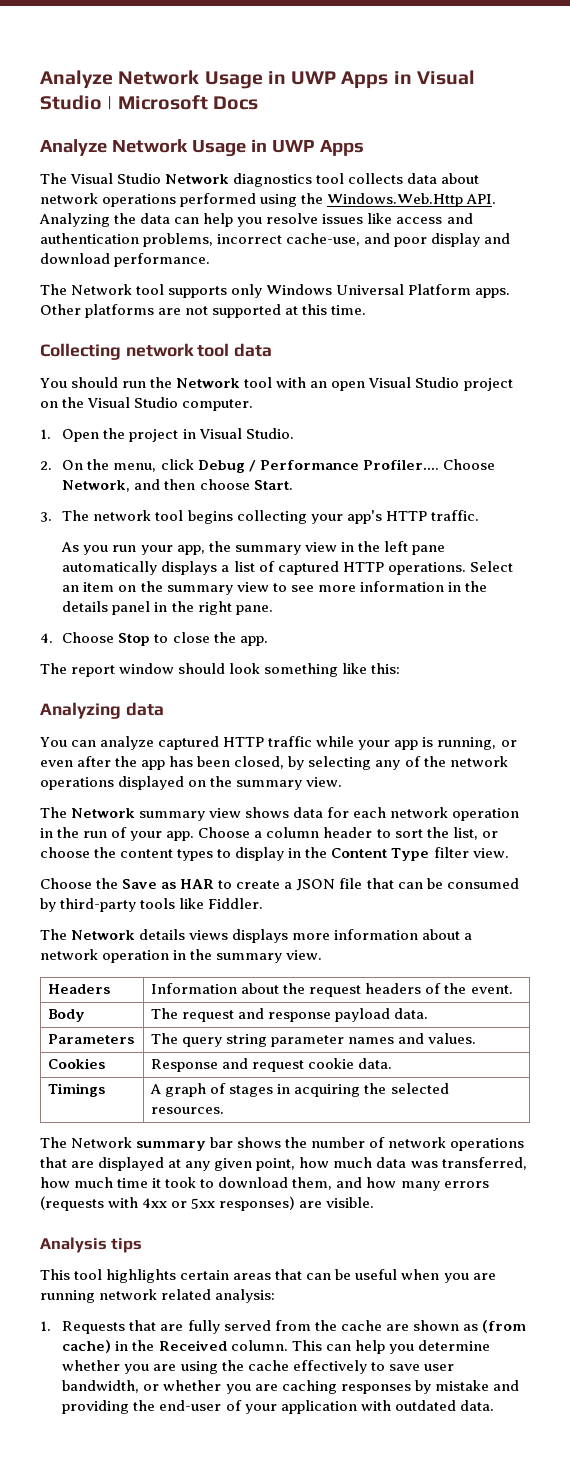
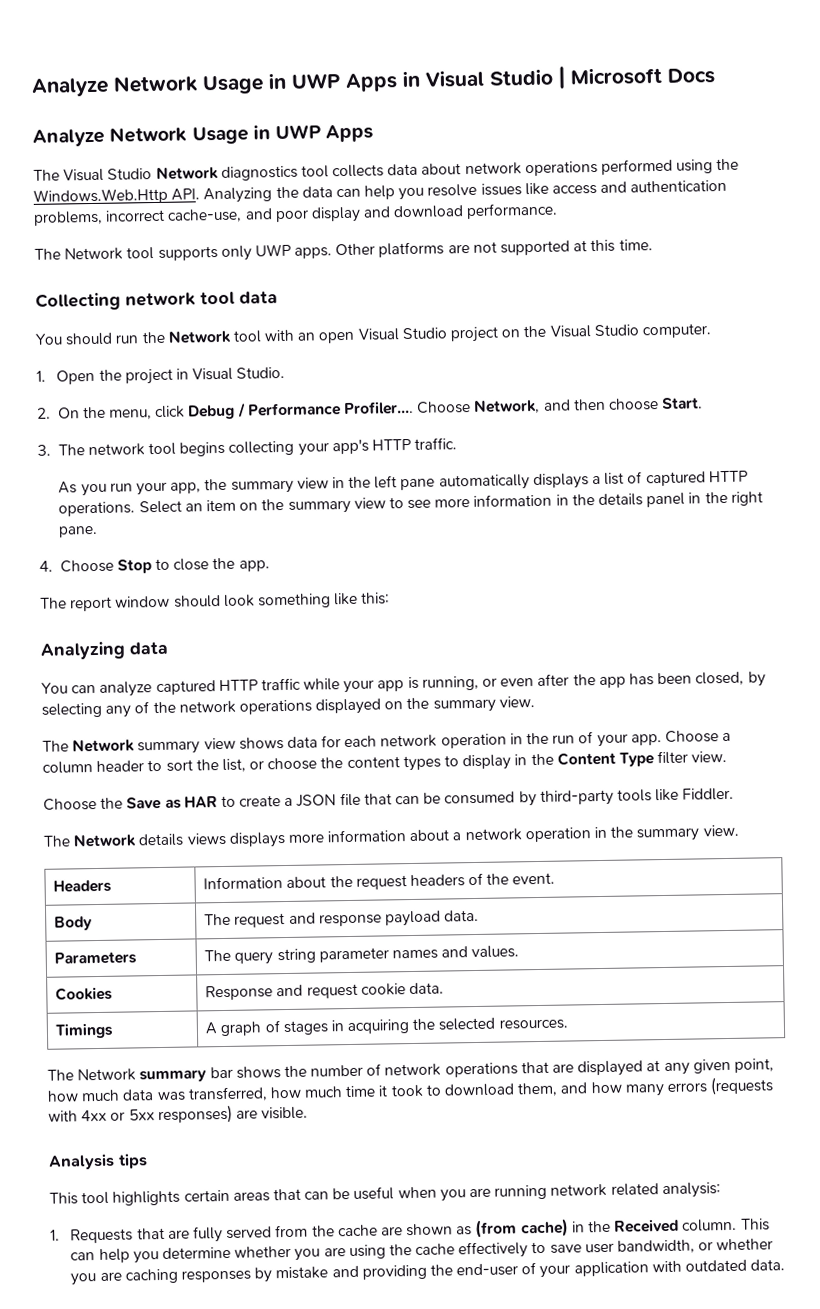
- The Network tool supports only Windows Universal Platform apps.
+ The Network tool supports only UWP apps.

